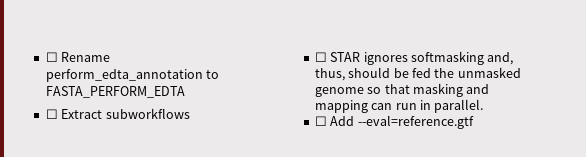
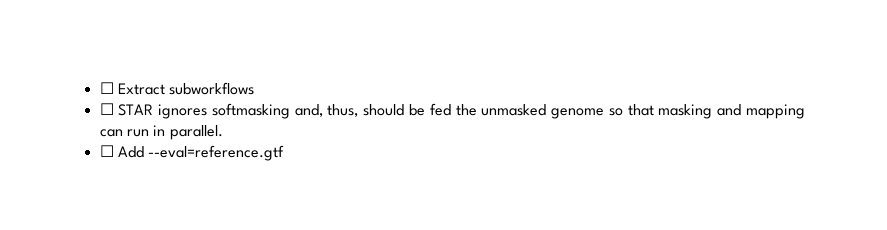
- ☐ Rename perform_edta_annotation to FASTA_PERFORM_EDTA

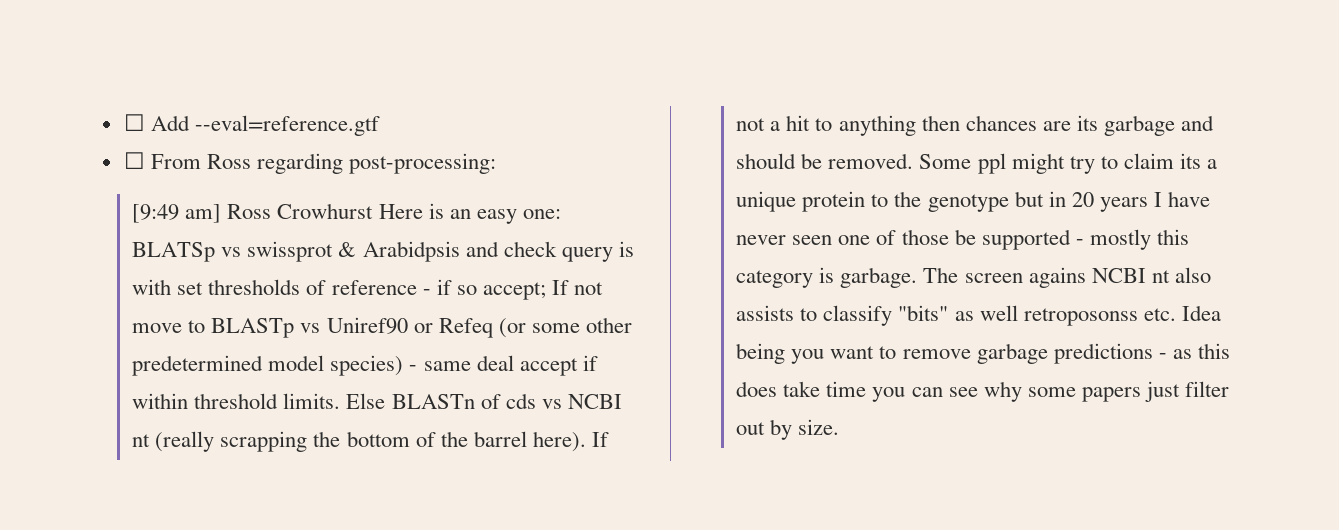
- ☐ Extract subworkflows
- ☐ STAR ignores softmasking and, thus, should be fed the unmasked genome so that masking and mapping can run in parallel.
  ☐ Add --eval=reference.gtf
+ ☐ From Ross regarding post-processing:
+ [9:49 am] Ross Crowhurst Here is an easy one: BLATSp vs swissprot & Arabidpsis and check query is with set thresholds of reference - if so accept; If not move to BLASTp vs Uniref90 or Refeq (or some other predetermined model species) - same deal accept if within threshold limits. Else BLASTn of cds vs NCBI nt (really scrapping the bottom of the barrel here). If not a hit to anything then chances are its garbage and should be removed. Some ppl might try to claim its a unique protein to the genotype but in 20 years I have never seen one of those be supported - mostly this category is garbage. The screen agains NCBI nt also assists to classify "bits" as well retroposonss etc. Idea being you want to remove garbage predictions - as this does take time you can see why some papers just filter out by size.

